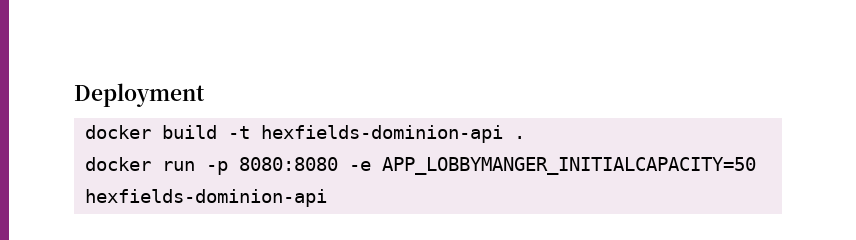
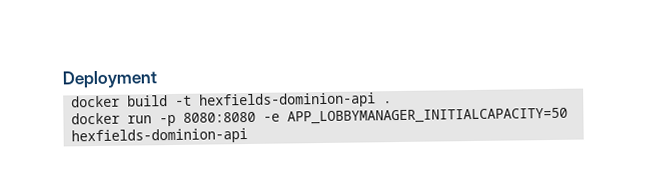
- docker run -p 8080:8080 -e APP_LOBBYMANGER_INITIALCAPACITY=50 hexfields-dominion-api
+ docker run -p 8080:8080 -e APP_LOBBYMANAGER_INITIALCAPACITY=50 hexfields-dominion-api

